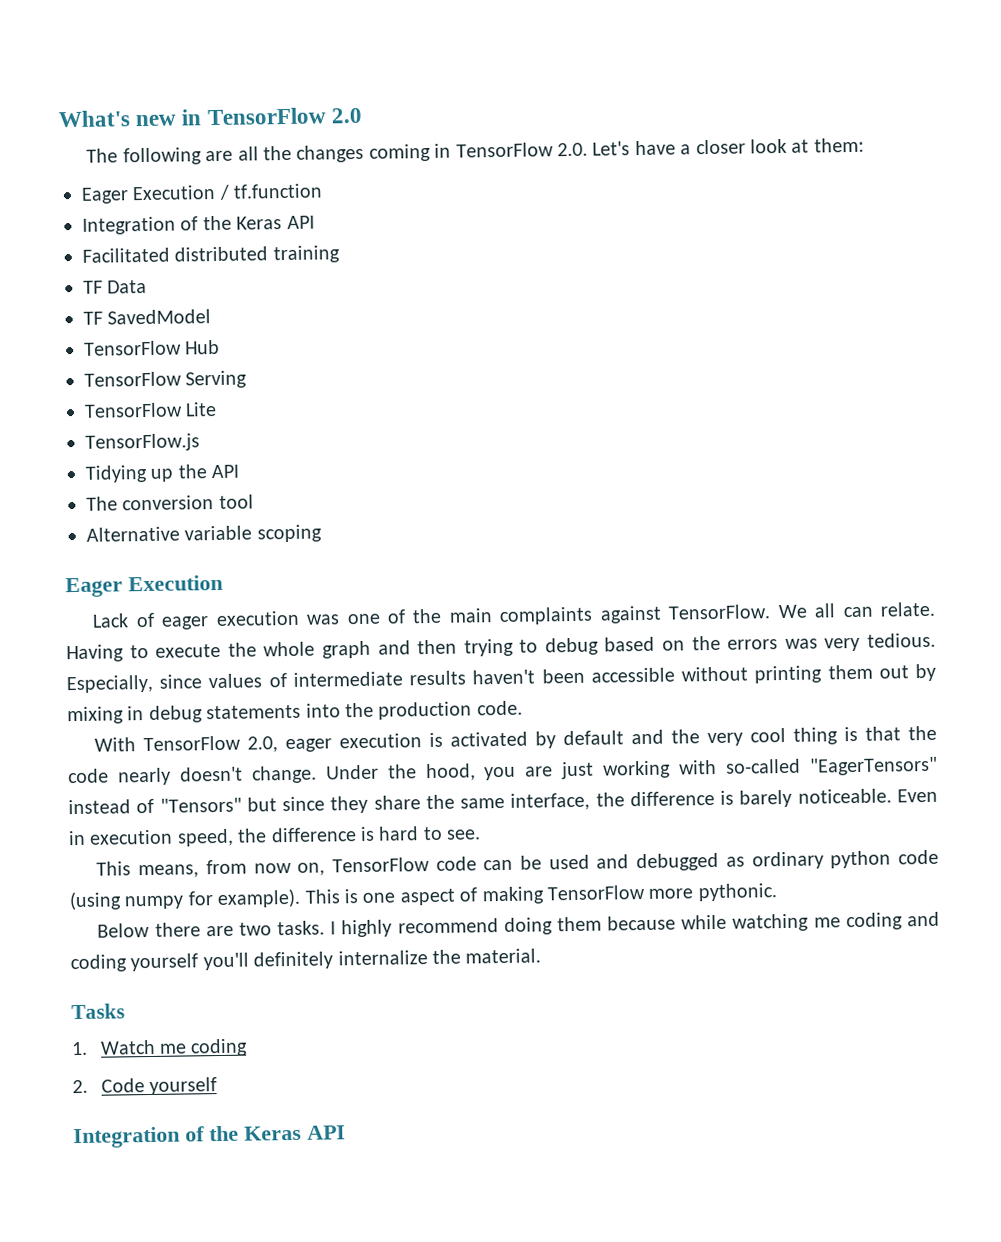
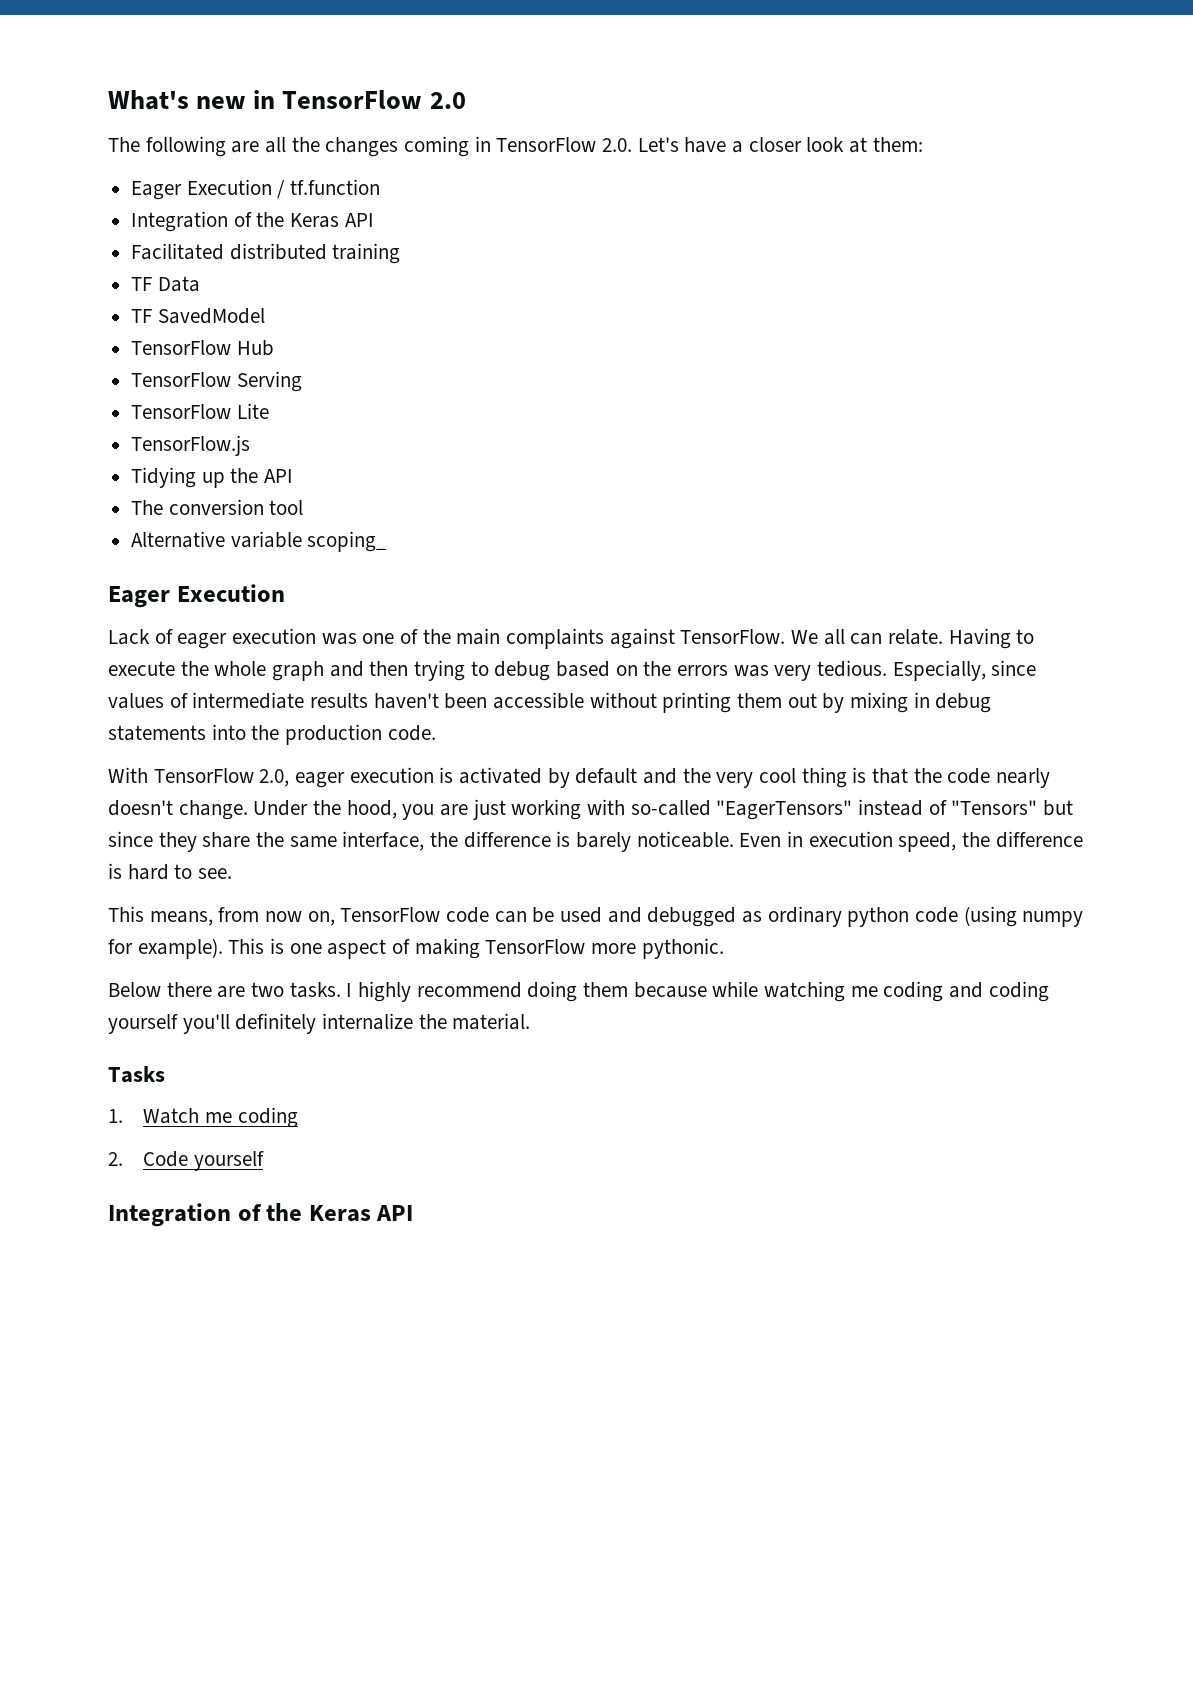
- Alternative variable scoping
+ Alternative variable scoping_

